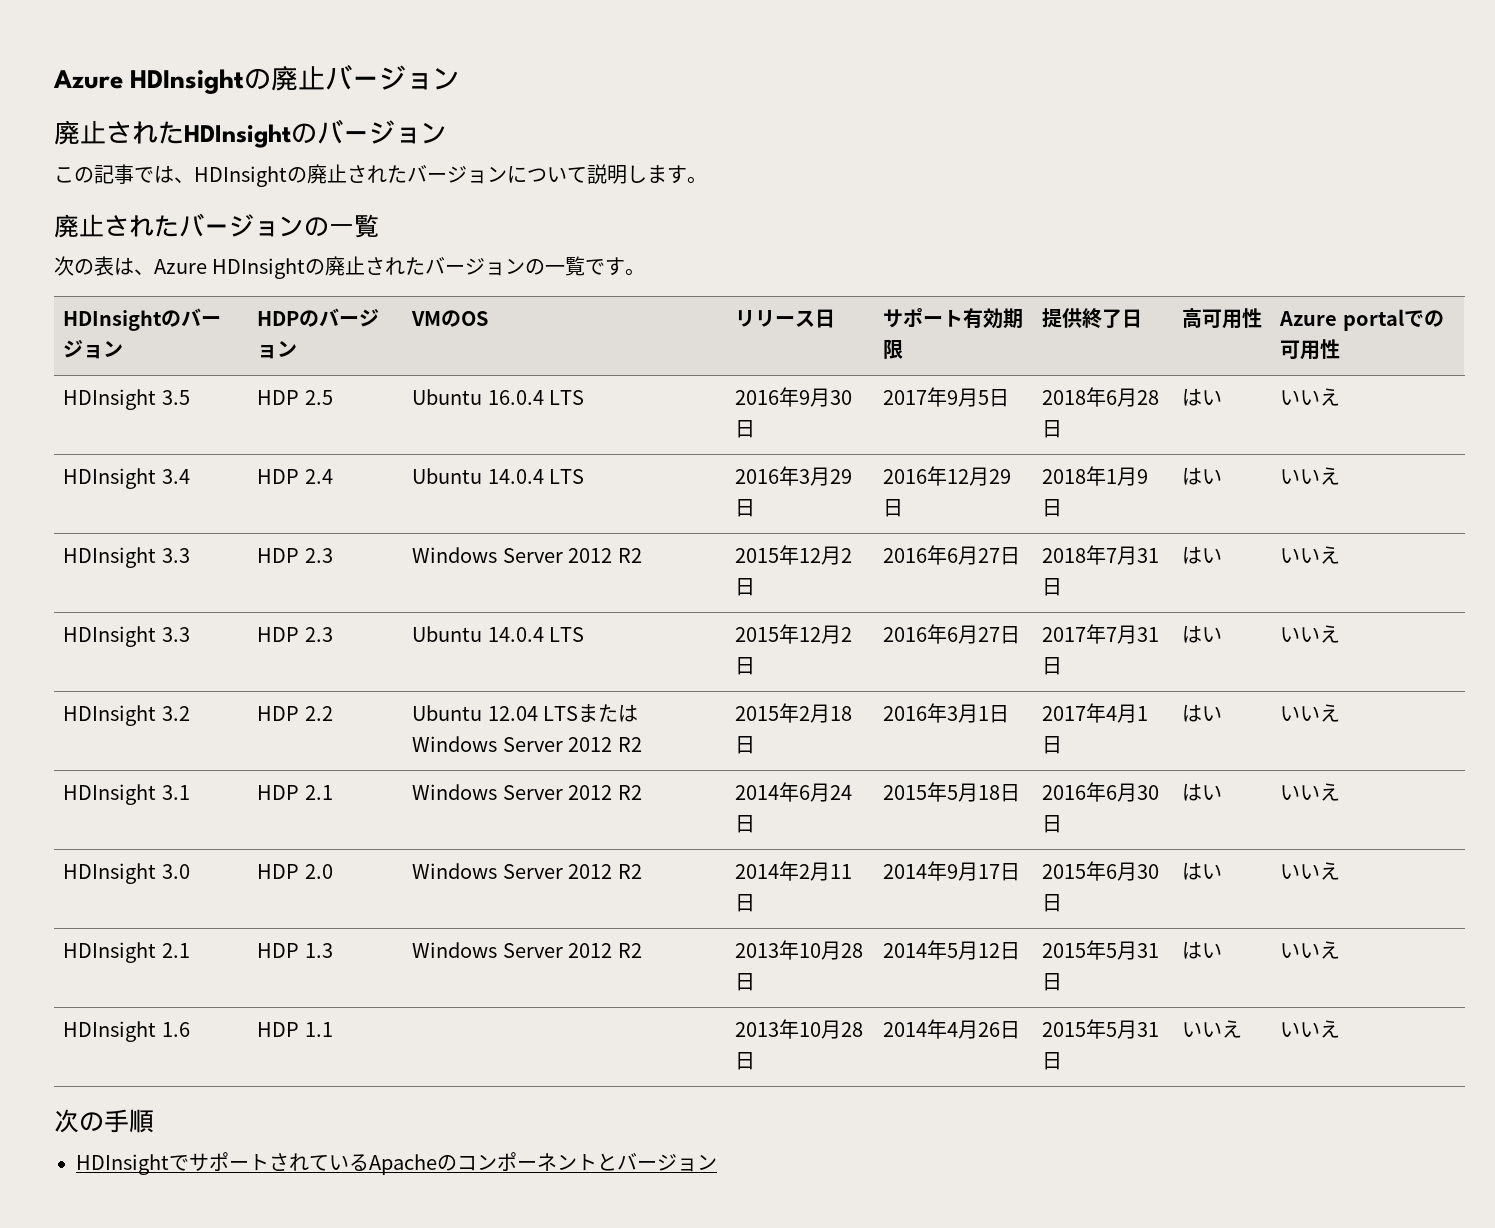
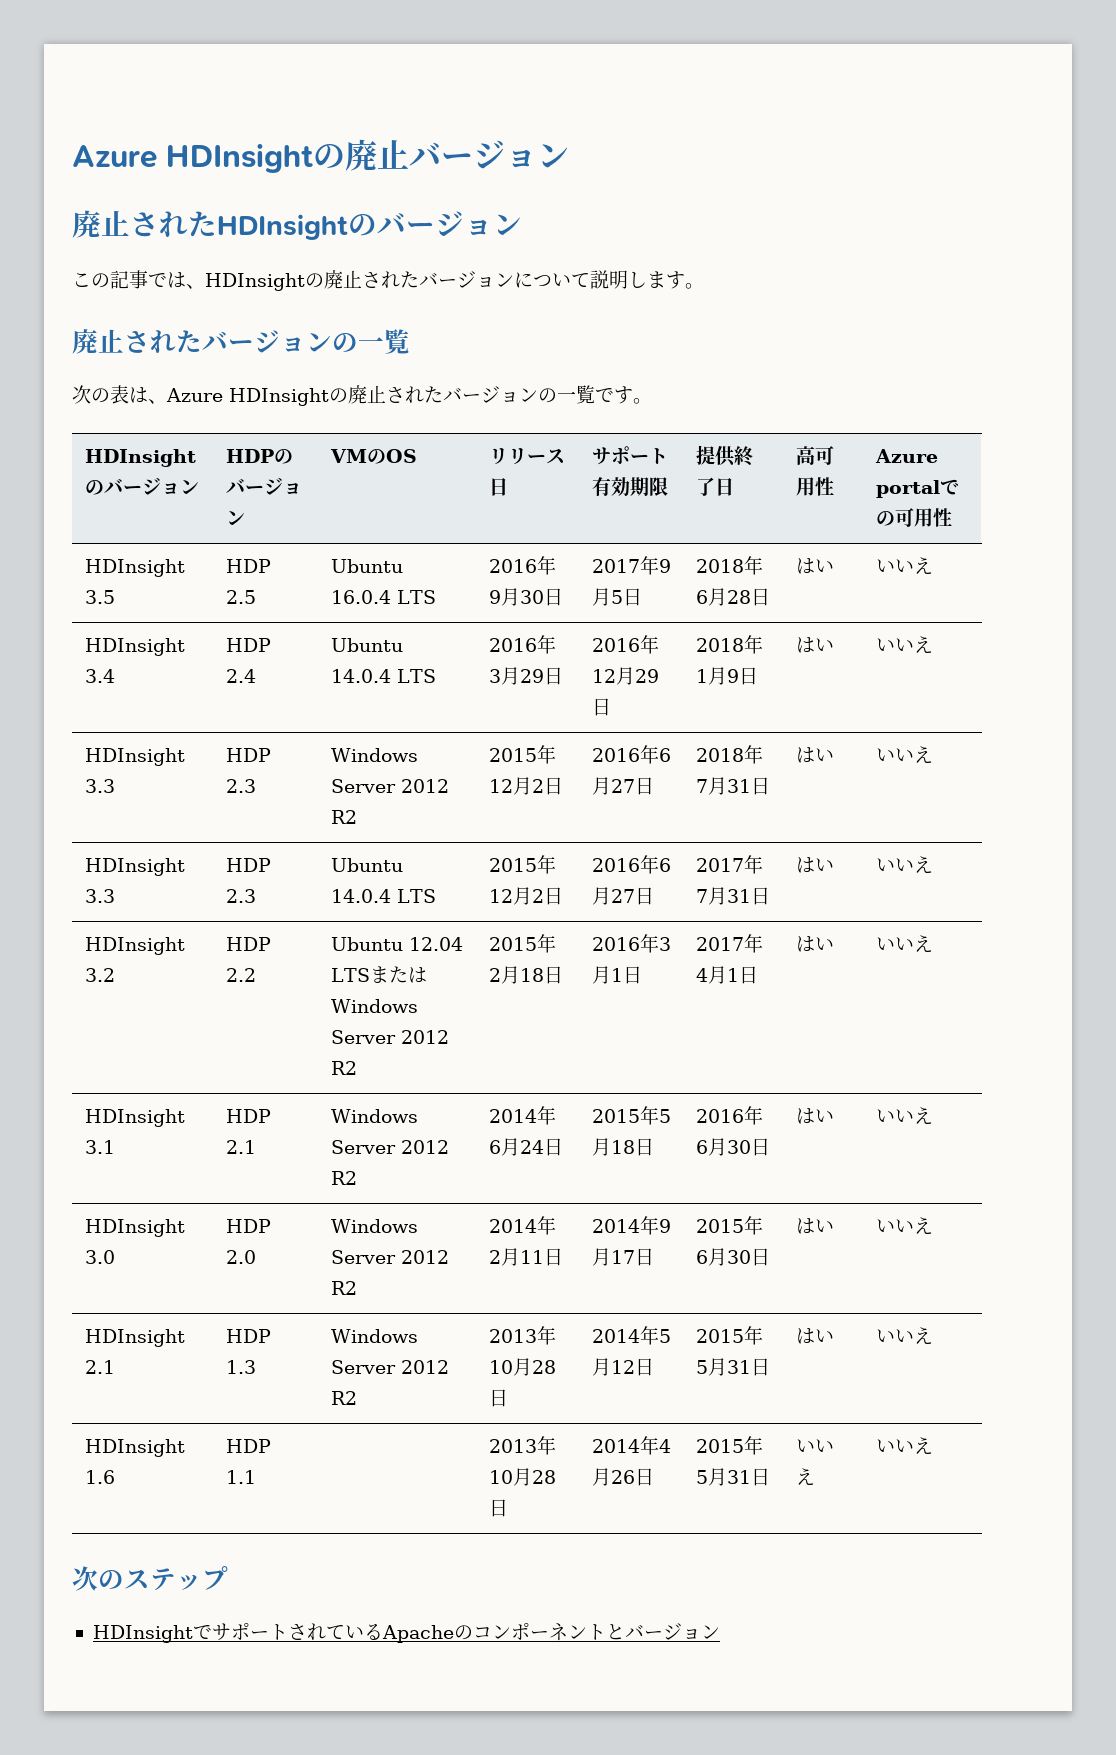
- 次の手順
+ 次のステップ

